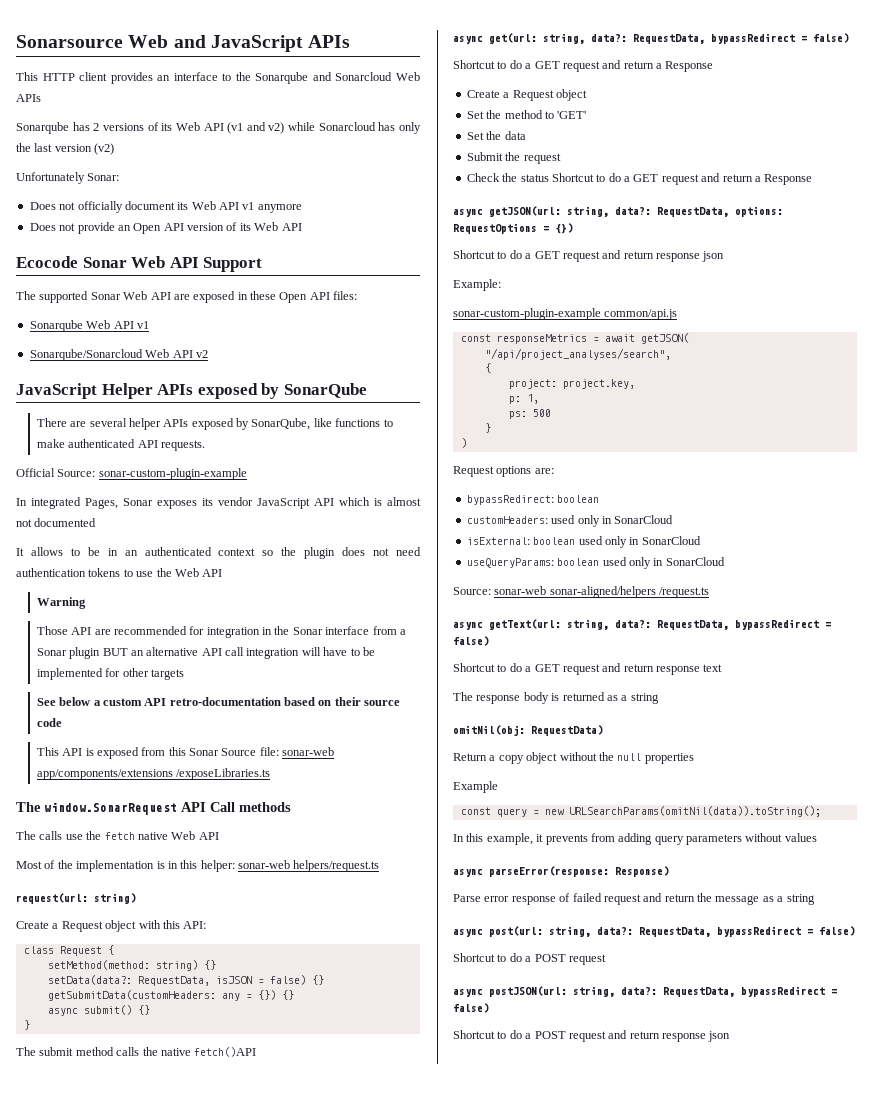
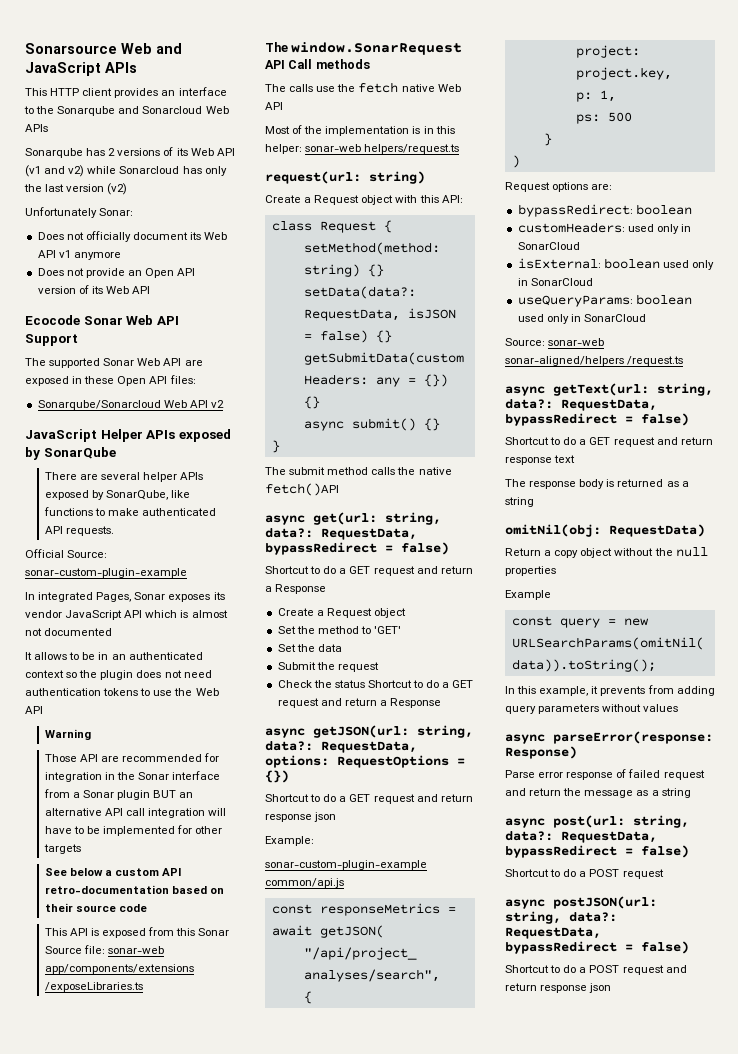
- Sonarqube Web API v1

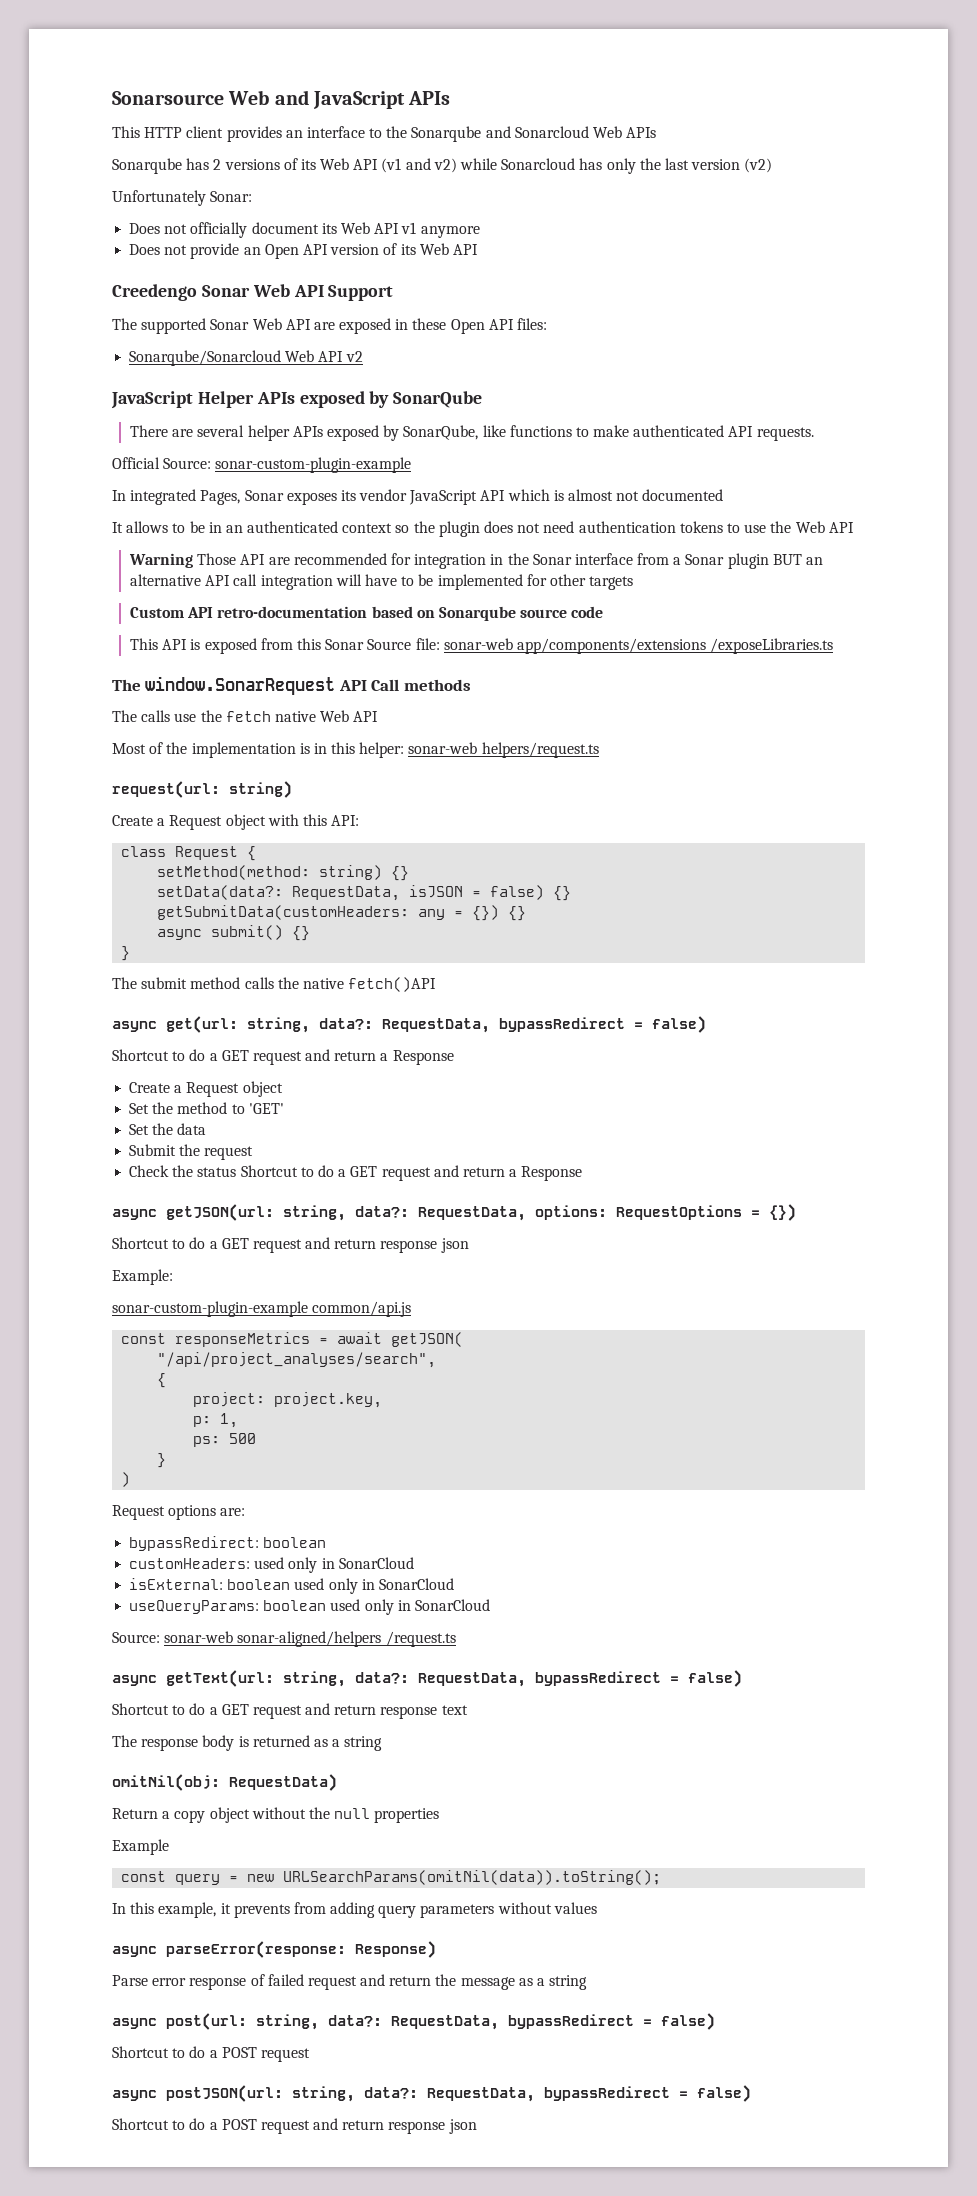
- Ecocode Sonar Web API Support
+ Creedengo Sonar Web API Support
- Warning
- Those API are recommended for integration in the Sonar interface from a Sonar plugin BUT an alternative API call integration will have to be implemented for other targets
+ Warning Those API are recommended for integration in the Sonar interface from a Sonar plugin BUT an alternative API call integration will have to be implemented for other targets
- See below a custom API retro-documentation based on their source code
+ Custom API retro-documentation based on Sonarqube source code

